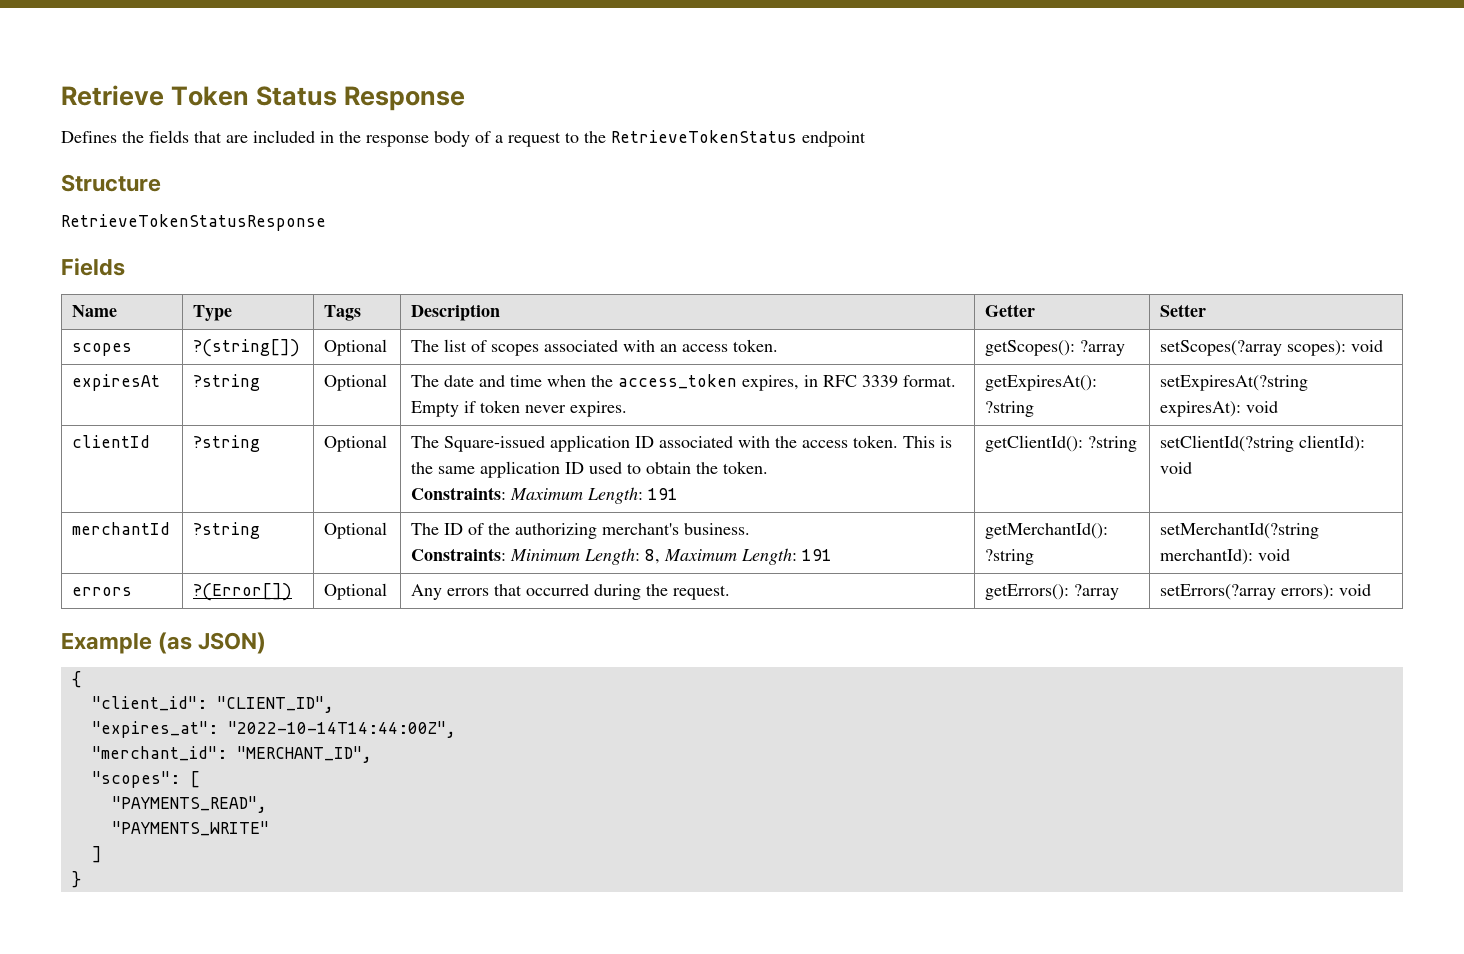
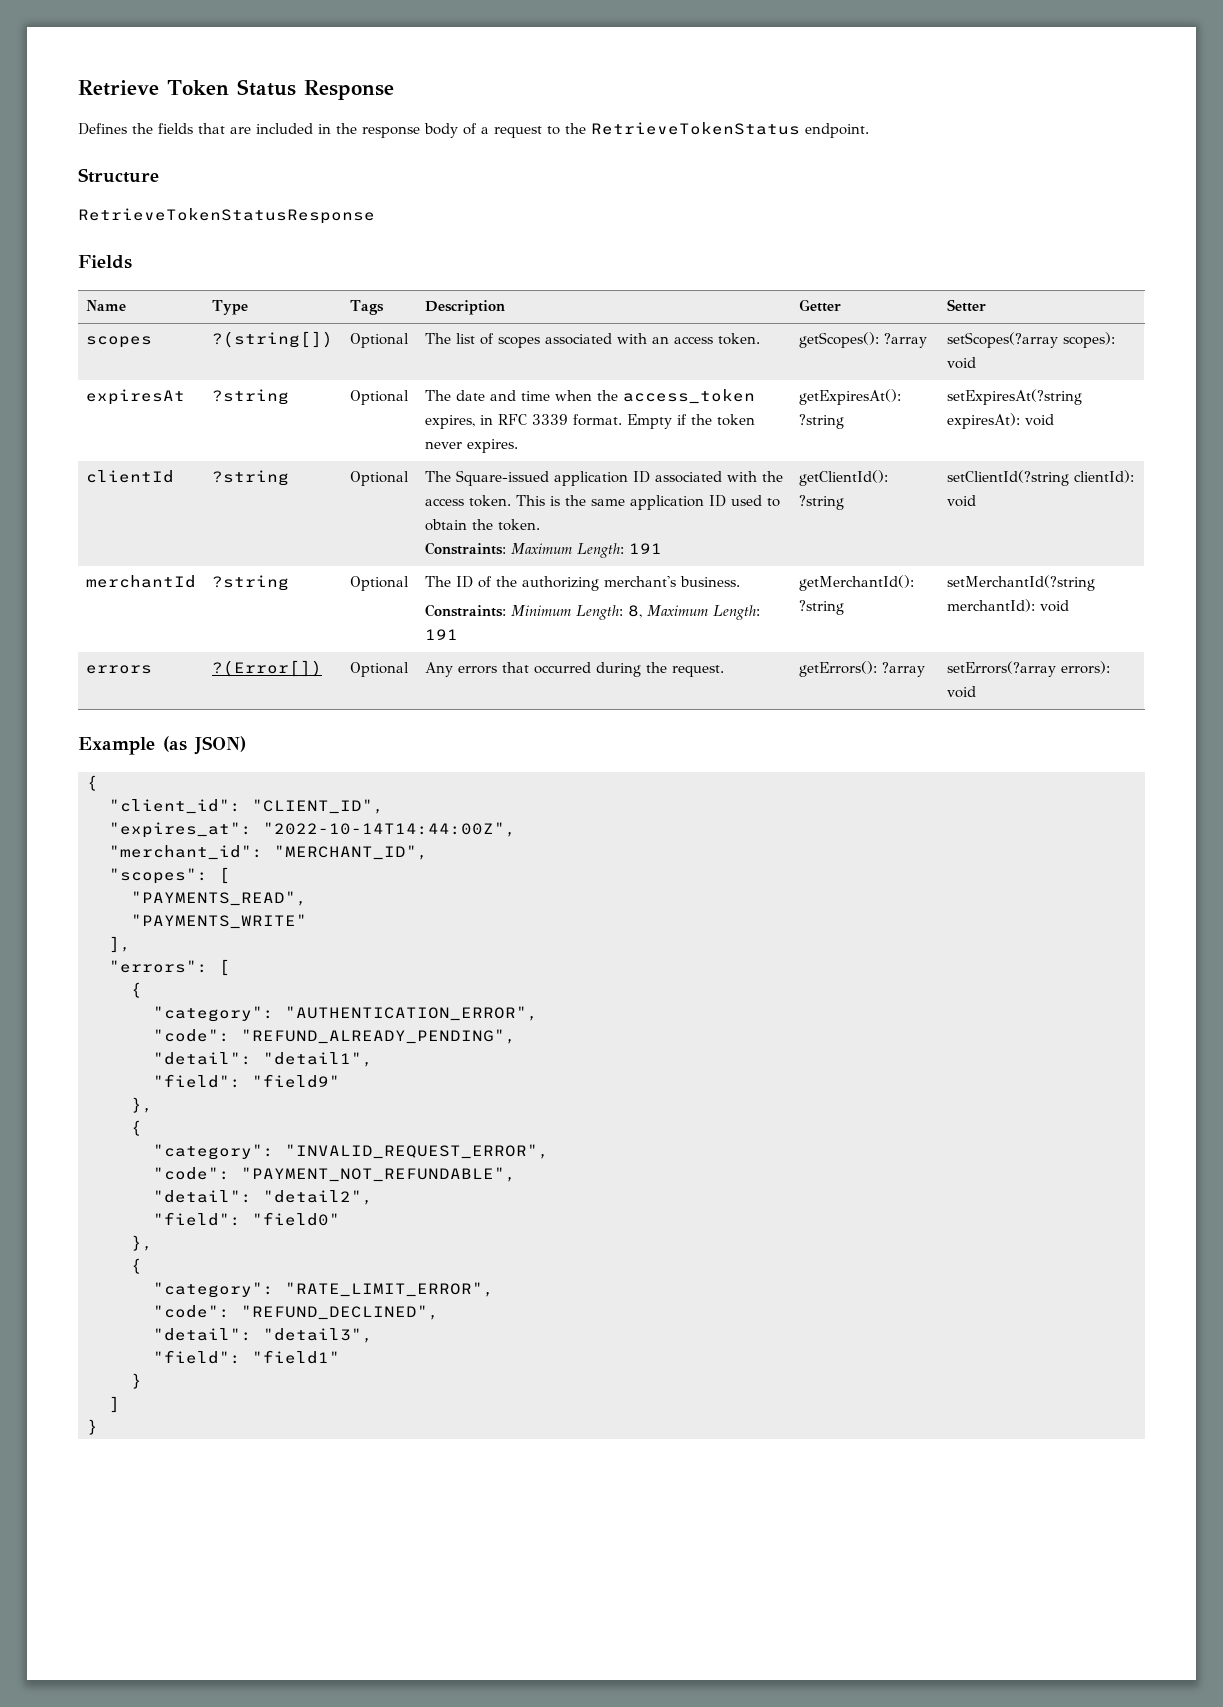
- Defines the fields that are included in the response body of a request to the RetrieveTokenStatus endpoint
+ Defines the fields that are included in the response body of a request to the RetrieveTokenStatus endpoint.
- expiresAt | ?string | Optional | The date and time when the access_token expires, in RFC 3339 format. Empty if token never expires. | getExpiresAt(): ?string | setExpiresAt(?string expiresAt): void
+ expiresAt | ?string | Optional | The date and time when the access_token expires, in RFC 3339 format. Empty if the token never expires. | getExpiresAt(): ?string | setExpiresAt(?string expiresAt): void
+ ],
+ "errors": [
+ {
+ "category": "AUTHENTICATION_ERROR",
+ "code": "REFUND_ALREADY_PENDING",
+ "detail": "detail1",
+ "field": "field9"
+ },
+ {
+ "category": "INVALID_REQUEST_ERROR",
+ "code": "PAYMENT_NOT_REFUNDABLE",
+ "detail": "detail2",
+ "field": "field0"
+ },
+ {
+ "category": "RATE_LIMIT_ERROR",
+ "code": "REFUND_DECLINED",
+ "detail": "detail3",
+ "field": "field1"
+ }

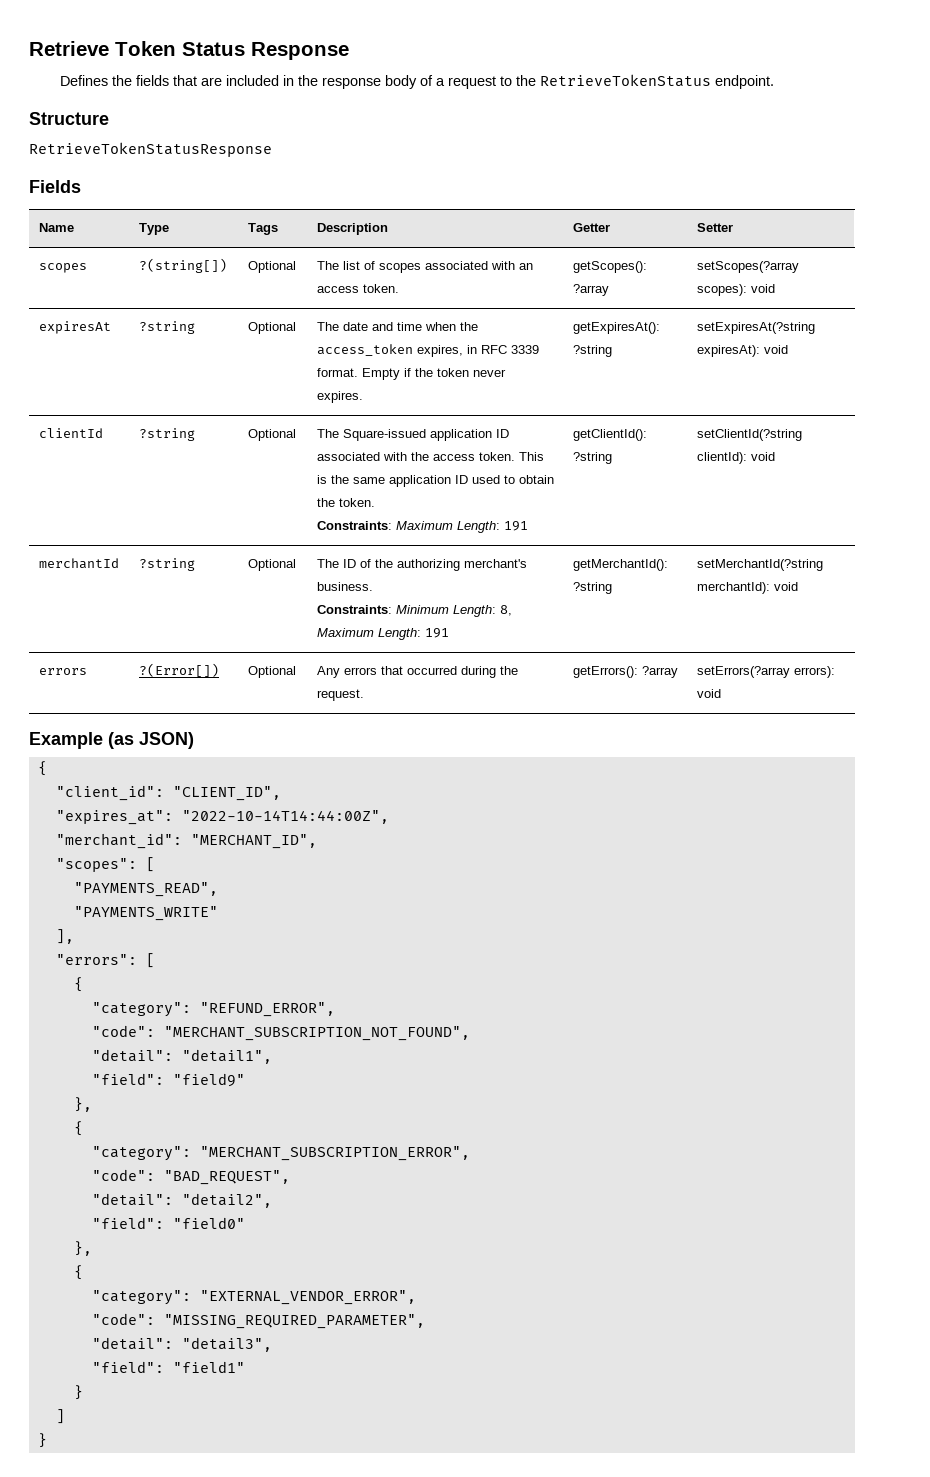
- "category": "AUTHENTICATION_ERROR",
- "code": "REFUND_ALREADY_PENDING",
+ "category": "REFUND_ERROR",
+ "code": "MERCHANT_SUBSCRIPTION_NOT_FOUND",
- "category": "INVALID_REQUEST_ERROR",
- "code": "PAYMENT_NOT_REFUNDABLE",
+ "category": "MERCHANT_SUBSCRIPTION_ERROR",
+ "code": "BAD_REQUEST",
- "category": "RATE_LIMIT_ERROR",
- "code": "REFUND_DECLINED",
+ "category": "EXTERNAL_VENDOR_ERROR",
+ "code": "MISSING_REQUIRED_PARAMETER",

